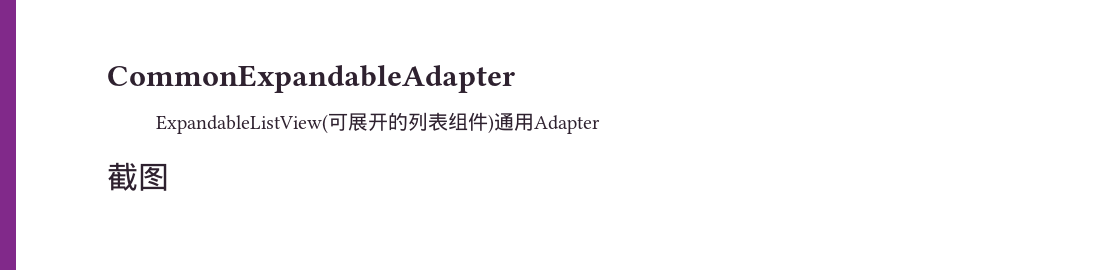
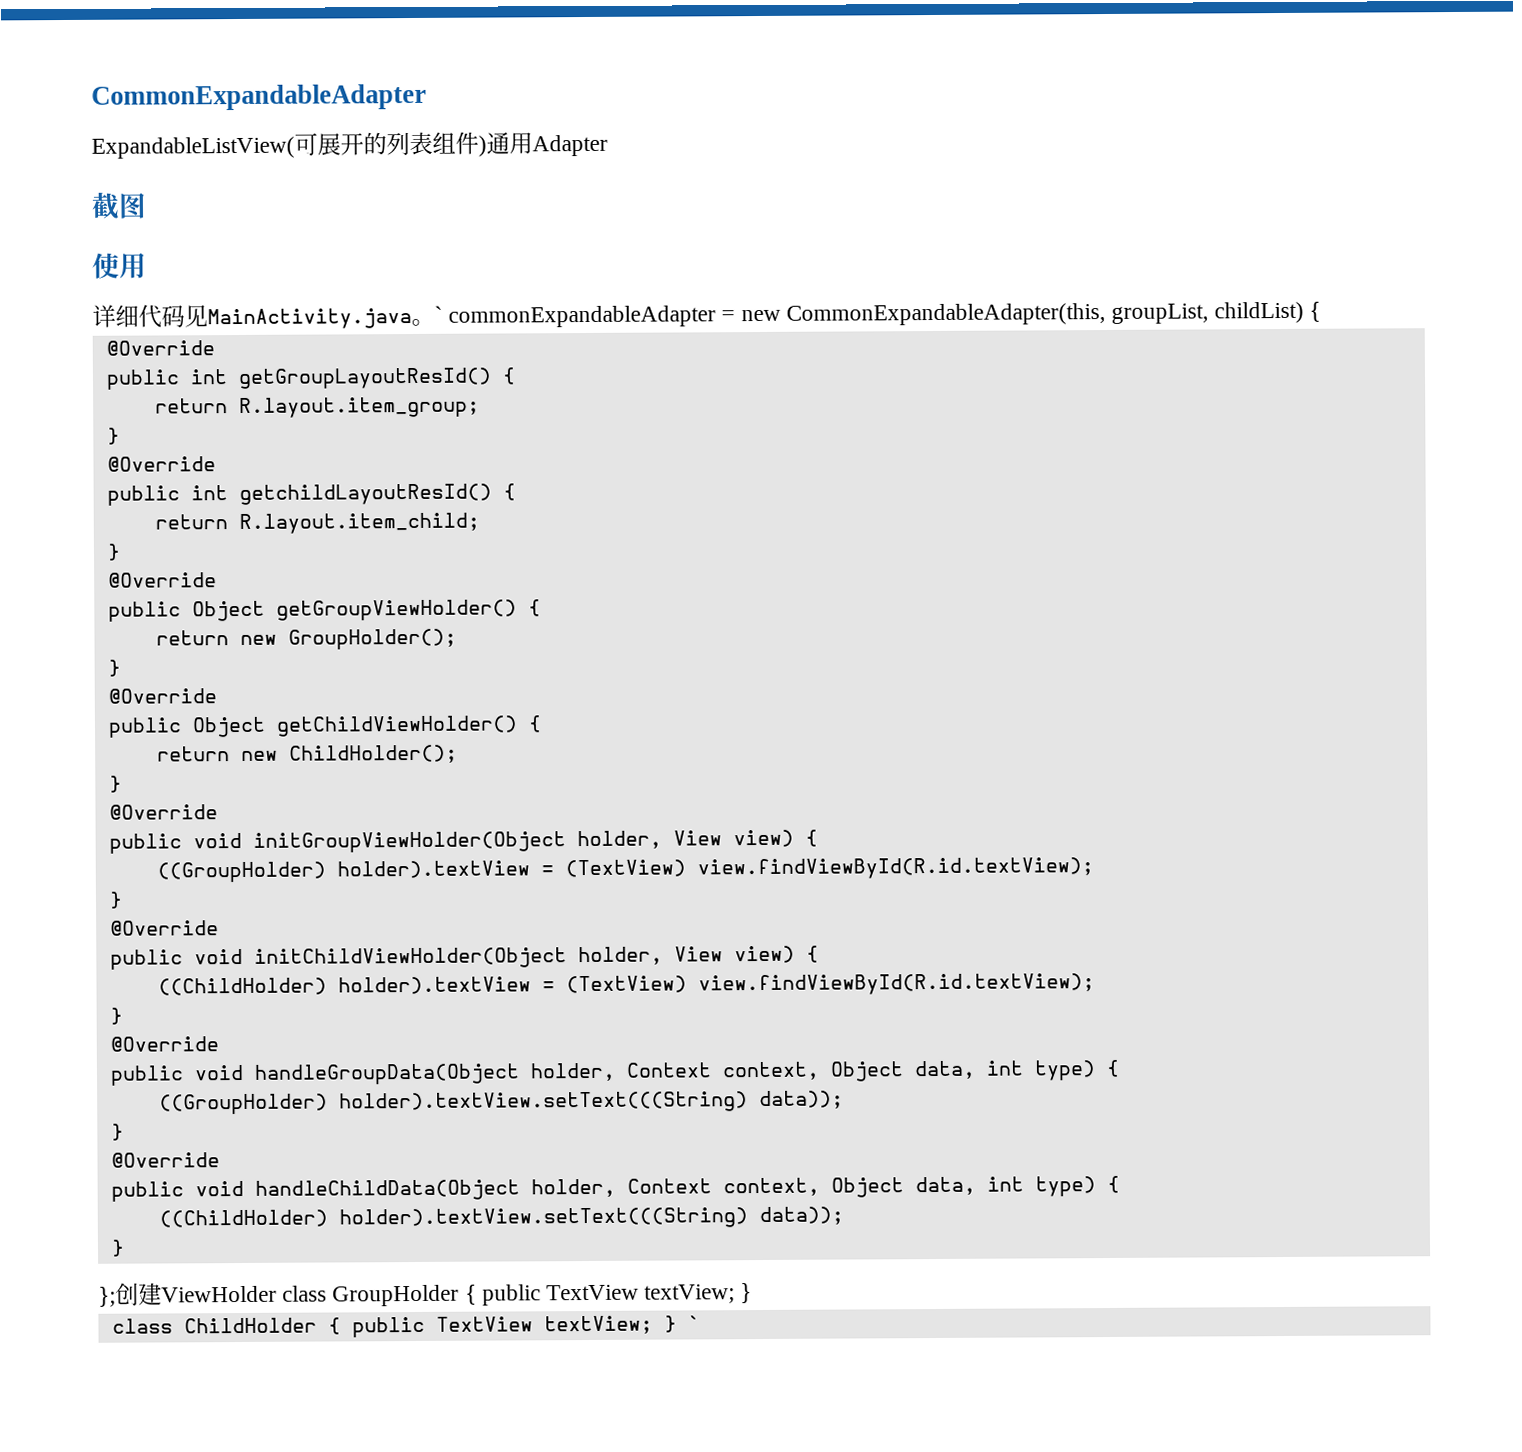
+ 使用
+ 详细代码见MainActivity.java。` commonExpandableAdapter = new CommonExpandableAdapter(this, groupList, childList) {
+ @Override
+ public int getGroupLayoutResId() {
+ return R.layout.item_group;
+ }
+ @Override
+ public int getchildLayoutResId() {
+ return R.layout.item_child;
+ }
+ @Override
+ public Object getGroupViewHolder() {
+ return new GroupHolder();
+ }
+ @Override
+ public Object getChildViewHolder() {
+ return new ChildHolder();
+ }
+ @Override
+ public void initGroupViewHolder(Object holder, View view) {
+ ((GroupHolder) holder).textView = (TextView) view.findViewById(R.id.textView);
+ }
+ @Override
+ public void initChildViewHolder(Object holder, View view) {
+ ((ChildHolder) holder).textView = (TextView) view.findViewById(R.id.textView);
+ }
+ @Override
+ public void handleGroupData(Object holder, Context context, Object data, int type) {
+ ((GroupHolder) holder).textView.setText(((String) data));
+ }
+ @Override
+ public void handleChildData(Object holder, Context context, Object data, int type) {
+ ((ChildHolder) holder).textView.setText(((String) data));
+ }
+ };创建ViewHolder class GroupHolder { public TextView textView; }
+ class ChildHolder { public TextView textView; } `

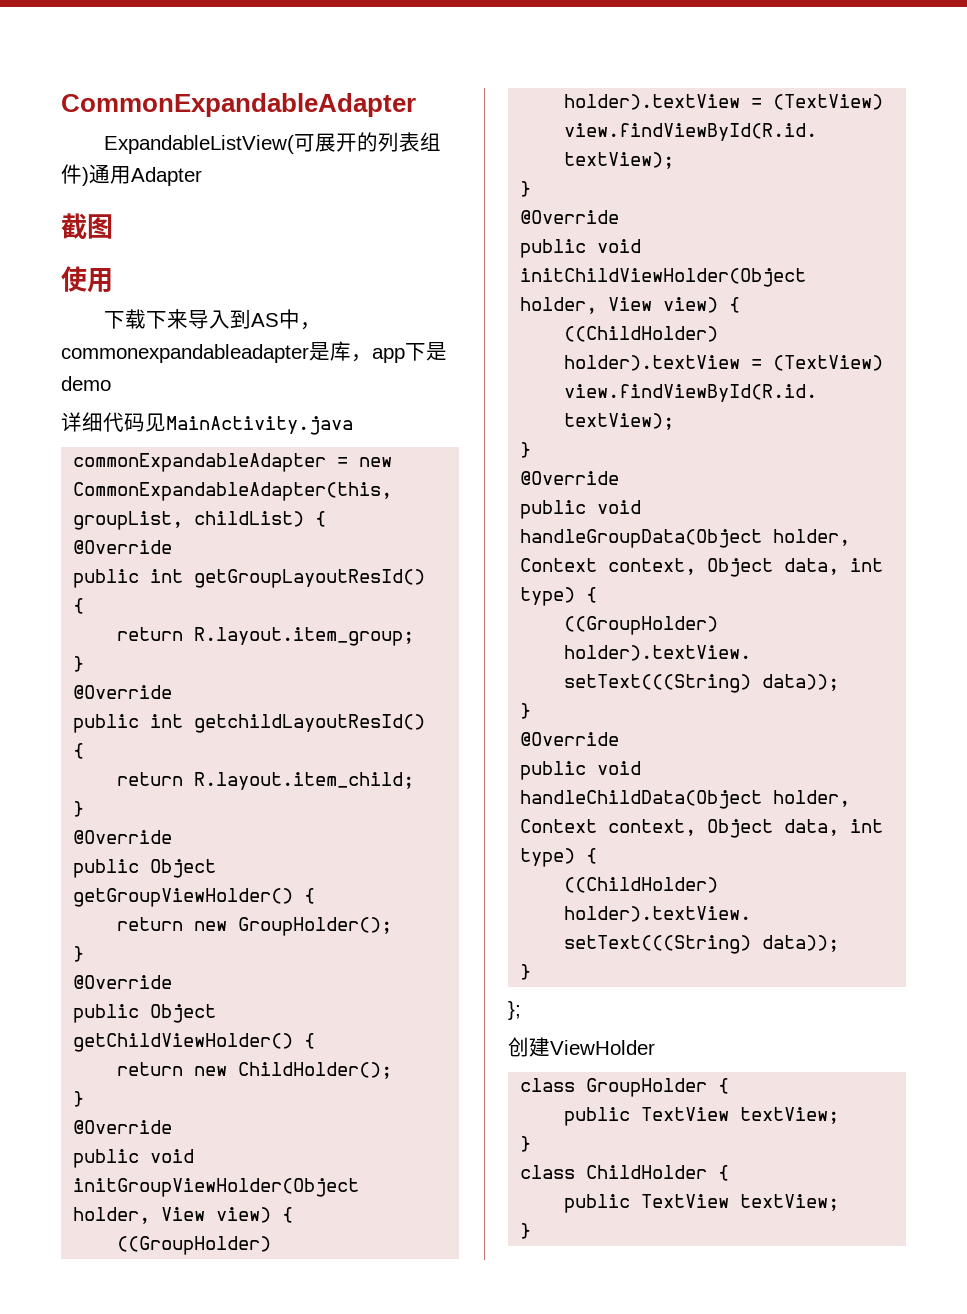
+ 下载下来导入到AS中，commonexpandableadapter是库，app下是demo
- 详细代码见MainActivity.java。` commonExpandableAdapter = new CommonExpandableAdapter(this, groupList, childList) {
+ 详细代码见MainActivity.java
+ commonExpandableAdapter = new CommonExpandableAdapter(this, groupList, childList) {
- };创建ViewHolder class GroupHolder { public TextView textView; }
+ };
+ 创建ViewHolder
+ class GroupHolder {
+ public TextView textView;
+ }
- class ChildHolder { public TextView textView; } `
+ class ChildHolder {
+ public TextView textView;
+ }

